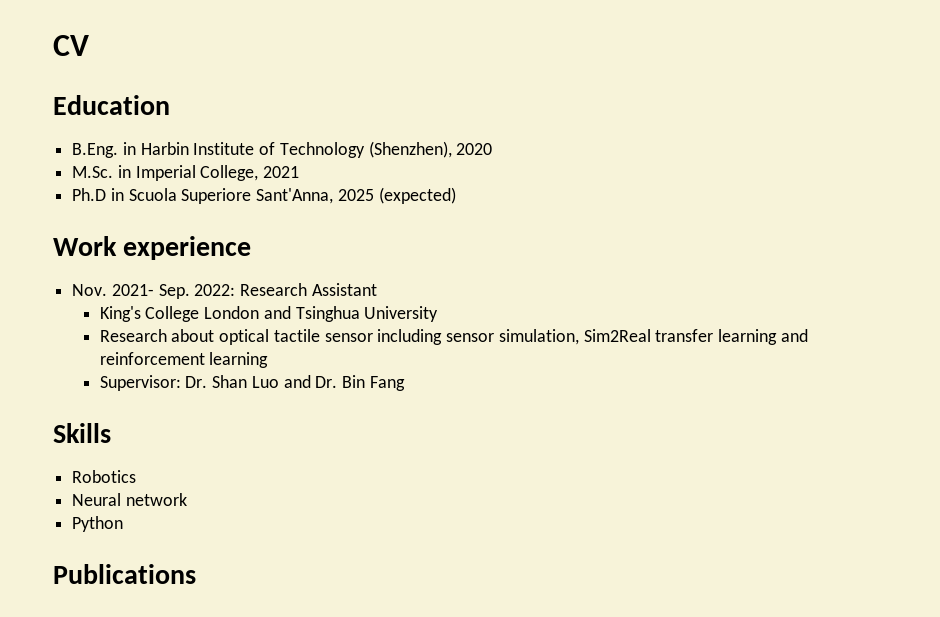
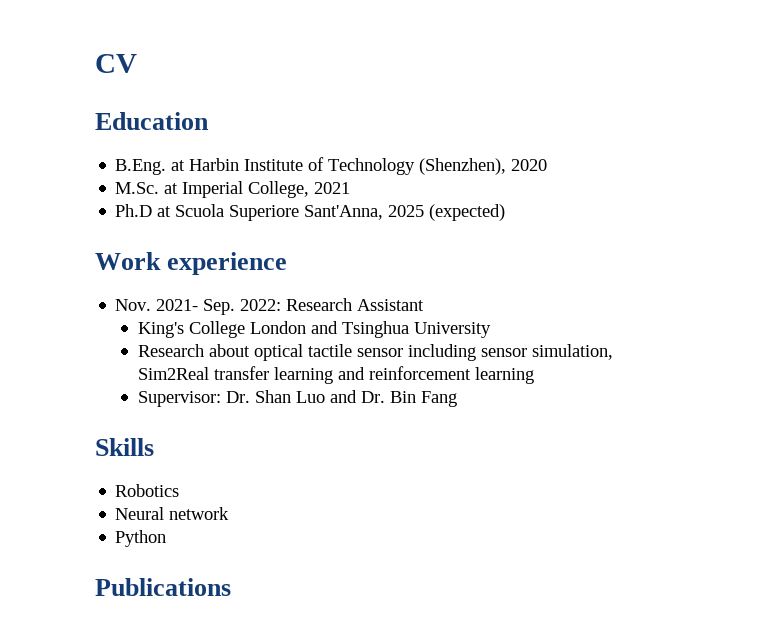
- B.Eng. in Harbin Institute of Technology (Shenzhen), 2020
+ B.Eng. at Harbin Institute of Technology (Shenzhen), 2020
- M.Sc. in Imperial College, 2021
+ M.Sc. at Imperial College, 2021
- Ph.D in Scuola Superiore Sant'Anna, 2025 (expected)
+ Ph.D at Scuola Superiore Sant'Anna, 2025 (expected)

